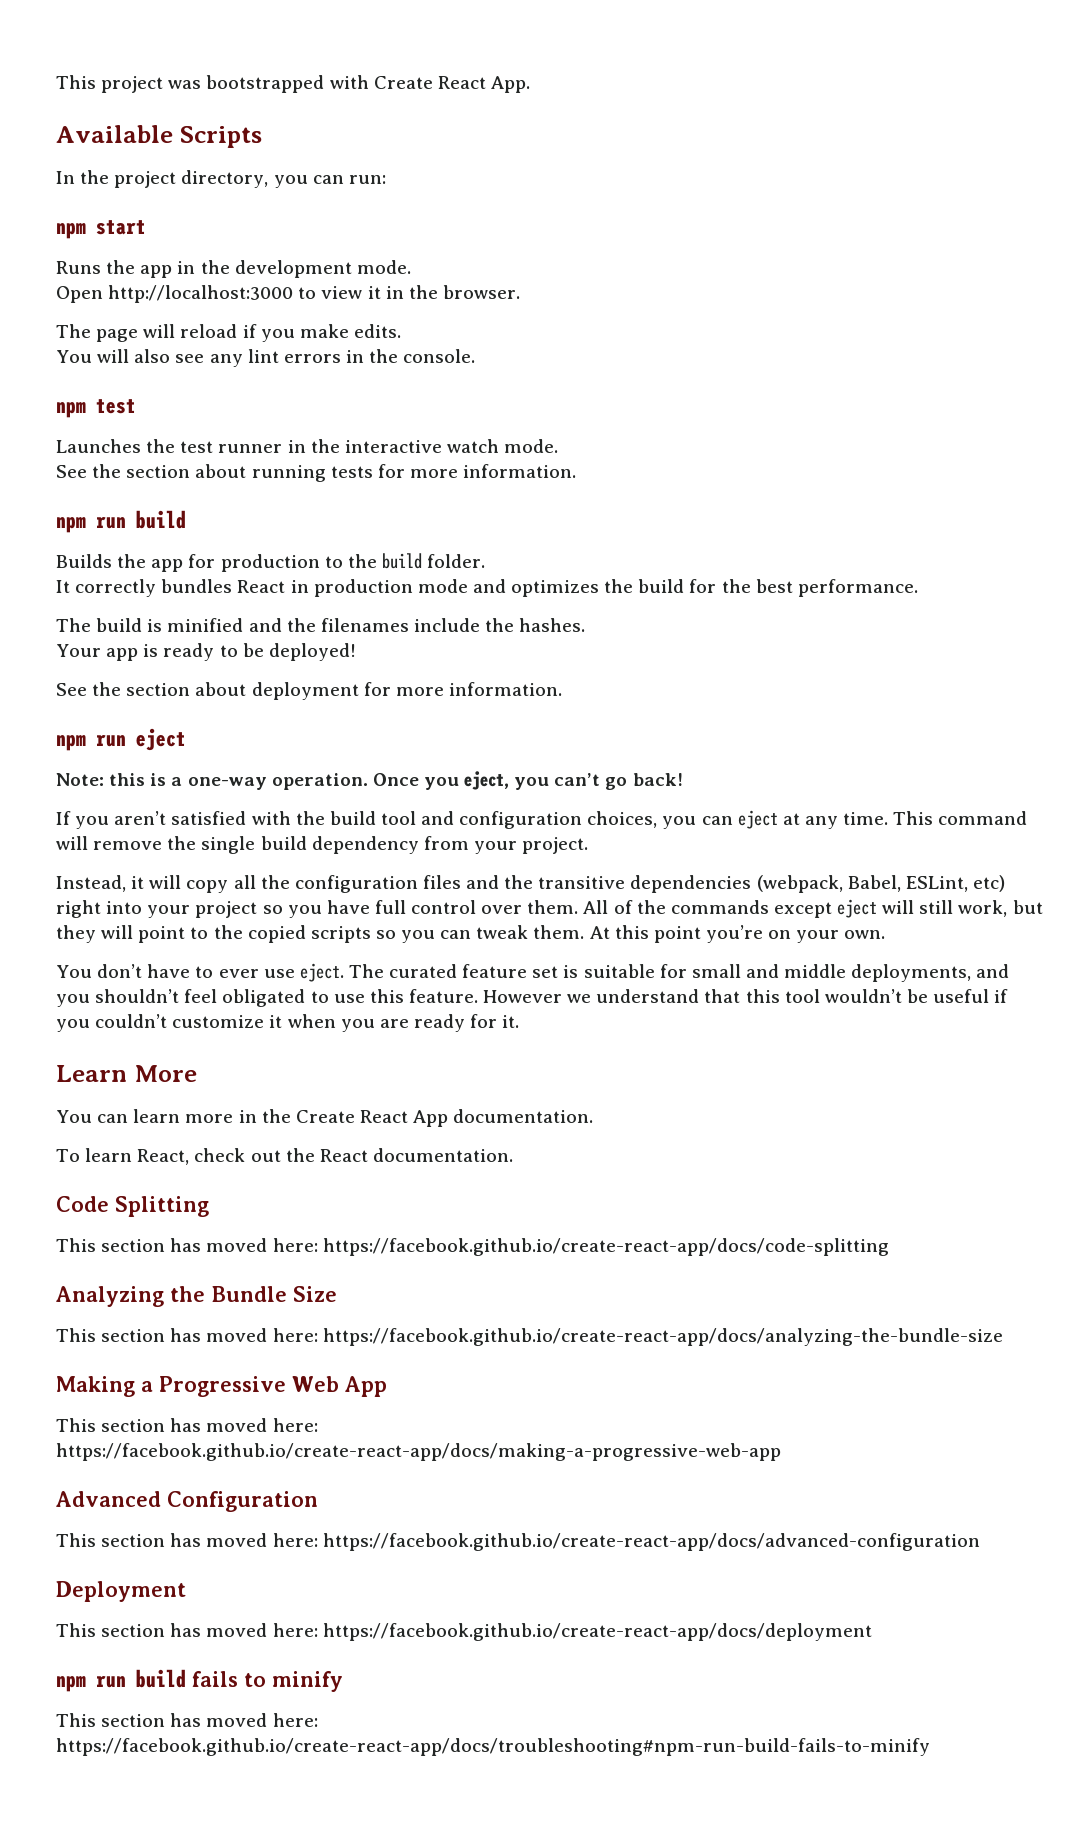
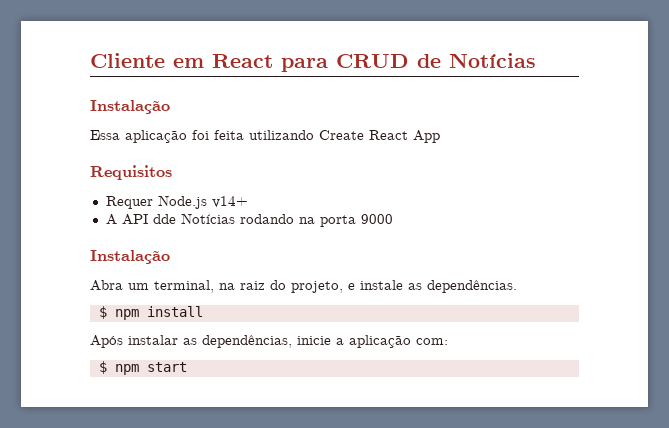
- This project was bootstrapped with Create React App.
- Available Scripts
- In the project directory, you can run:
- npm start
- Runs the app in the development mode.
- Open http://localhost:3000 to view it in the browser.
- The page will reload if you make edits.
- You will also see any lint errors in the console.
- npm test
- Launches the test runner in the interactive watch mode.
- See the section about running tests for more information.
- npm run build
- Builds the app for production to the build folder.
- It correctly bundles React in production mode and optimizes the build for the best performance.
- The build is minified and the filenames include the hashes.
- Your app is ready to be deployed!
- See the section about deployment for more information.
- npm run eject
- Note: this is a one-way operation. Once you eject, you can’t go back!
- If you aren’t satisfied with the build tool and configuration choices, you can eject at any time. This command will remove the single build dependency from your project.
- Instead, it will copy all the configuration files and the transitive dependencies (webpack, Babel, ESLint, etc) right into your project so you have full control over them. All of the commands except eject will still work, but they will point to the copied scripts so you can tweak them. At this point you’re on your own.
- You don’t have to ever use eject. The curated feature set is suitable for small and middle deployments, and you shouldn’t feel obligated to use this feature. However we understand that this tool wouldn’t be useful if you couldn’t customize it when you are ready for it.
- Learn More
- You can learn more in the Create React App documentation.
- To learn React, check out the React documentation.
- Code Splitting
- This section has moved here: https://facebook.github.io/create-react-app/docs/code-splitting
- Analyzing the Bundle Size
- This section has moved here: https://facebook.github.io/create-react-app/docs/analyzing-the-bundle-size
- Making a Progressive Web App
- This section has moved here: https://facebook.github.io/create-react-app/docs/making-a-progressive-web-app
- Advanced Configuration
- This section has moved here: https://facebook.github.io/create-react-app/docs/advanced-configuration
- Deployment
- This section has moved here: https://facebook.github.io/create-react-app/docs/deployment
- npm run build fails to minify
- This section has moved here: https://facebook.github.io/create-react-app/docs/troubleshooting#npm-run-build-fails-to-minify
+ Cliente em React para CRUD de Notícias
+ Instalação
+ Essa aplicação foi feita utilizando Create React App
+ Requisitos
+ Requer Node.js v14+
+ A API dde Notícias rodando na porta 9000
+ Instalação
+ Abra um terminal, na raiz do projeto, e instale as dependências.
+ $ npm install
+ Após instalar as dependências, inicie a aplicação com:
+ $ npm start

